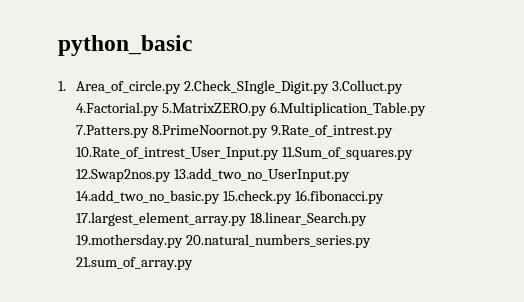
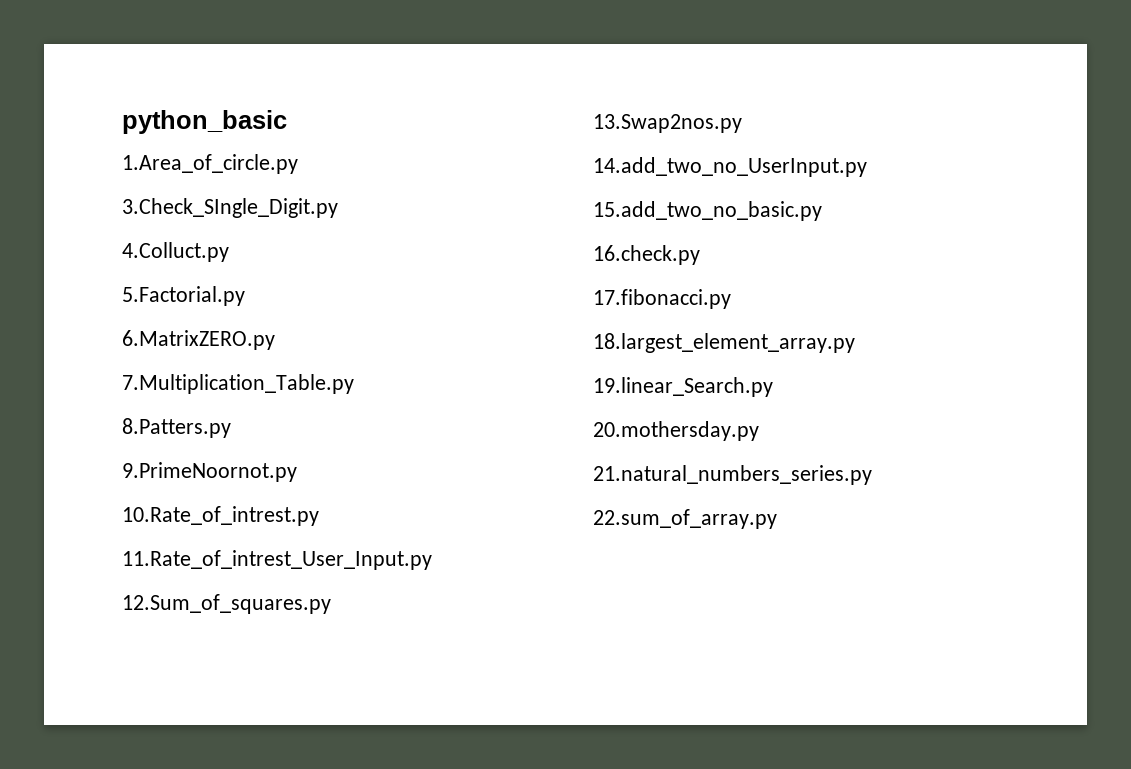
- 1. Area_of_circle.py 2.Check_SIngle_Digit.py 3.Colluct.py 4.Factorial.py 5.MatrixZERO.py 6.Multiplication_Table.py 7.Patters.py 8.PrimeNoornot.py 9.Rate_of_intrest.py 10.Rate_of_intrest_User_Input.py 11.Sum_of_squares.py 12.Swap2nos.py 13.add_two_no_UserInput.py 14.add_two_no_basic.py 15.check.py 16.fibonacci.py 17.largest_element_array.py 18.linear_Search.py 19.mothersday.py 20.natural_numbers_series.py 21.sum_of_array.py
+ 1.Area_of_circle.py
+ 3.Check_SIngle_Digit.py
+ 4.Colluct.py
+ 5.Factorial.py
+ 6.MatrixZERO.py
+ 7.Multiplication_Table.py
+ 8.Patters.py
+ 9.PrimeNoornot.py
+ 10.Rate_of_intrest.py
+ 11.Rate_of_intrest_User_Input.py
+ 12.Sum_of_squares.py
+ 13.Swap2nos.py
+ 14.add_two_no_UserInput.py
+ 15.add_two_no_basic.py
+ 16.check.py
+ 17.fibonacci.py
+ 18.largest_element_array.py
+ 19.linear_Search.py
+ 20.mothersday.py
+ 21.natural_numbers_series.py
+ 22.sum_of_array.py

